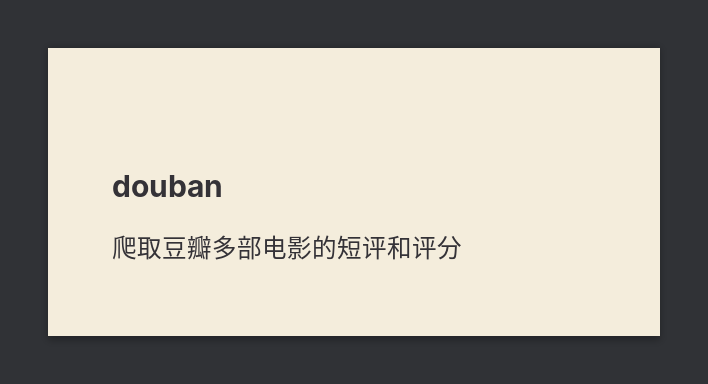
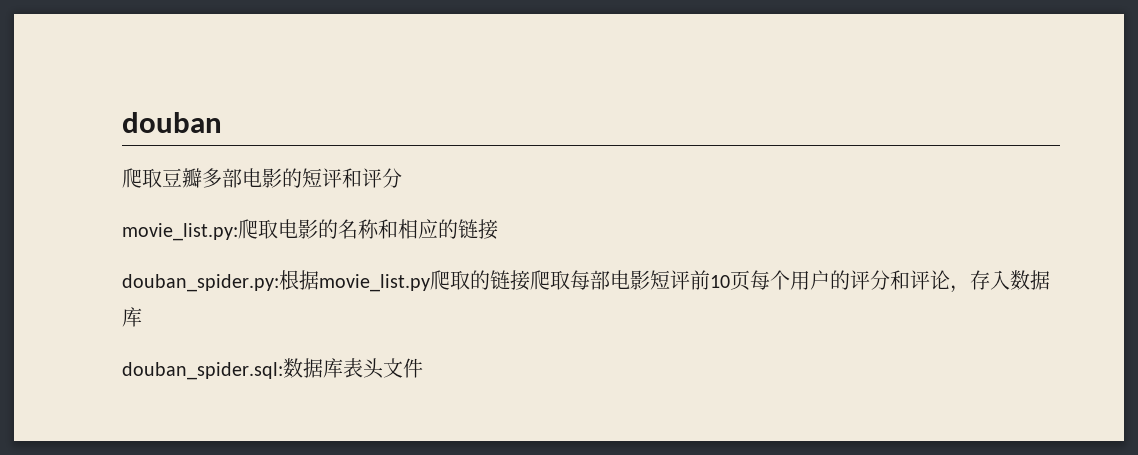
+ movie_list.py:爬取电影的名称和相应的链接
+ douban_spider.py:根据movie_list.py爬取的链接爬取每部电影短评前10页每个用户的评分和评论，存入数据库
+ douban_spider.sql:数据库表头文件

